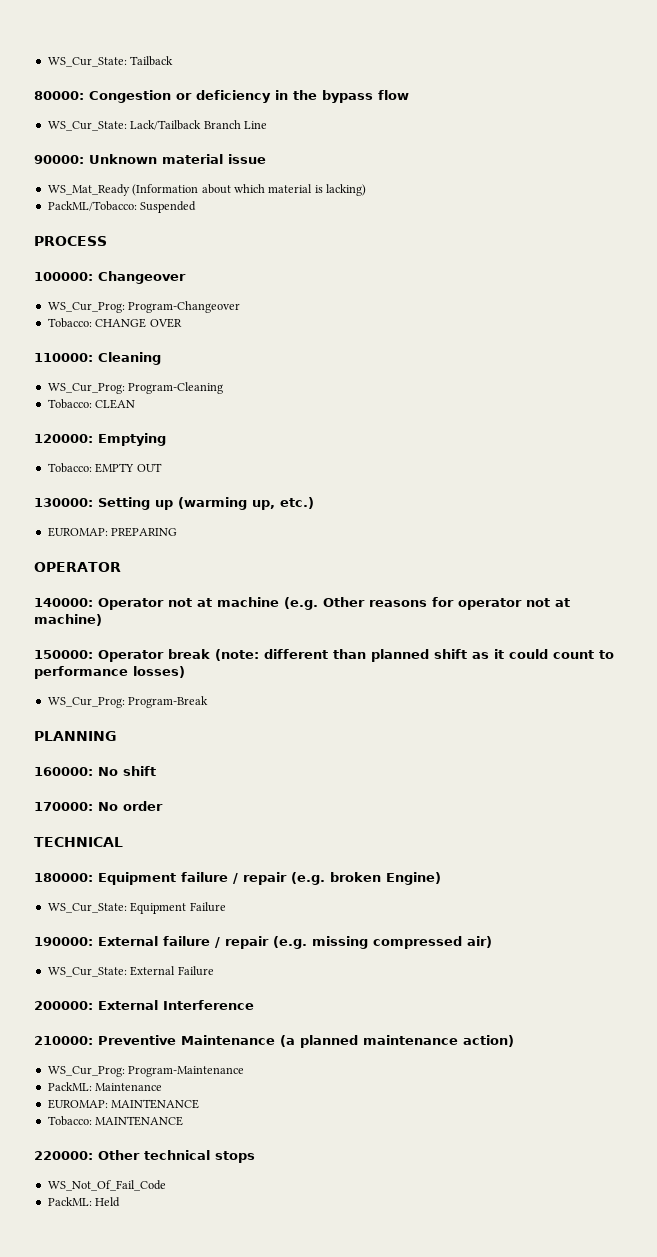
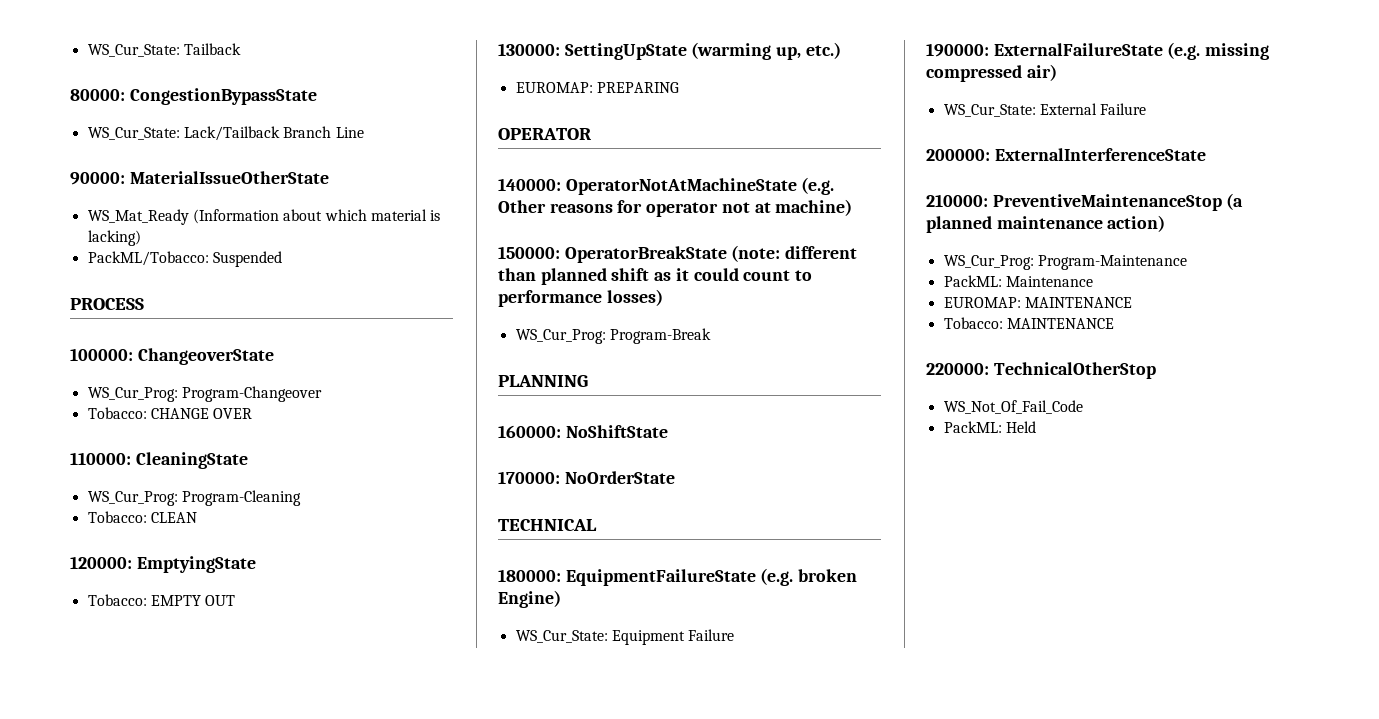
- 80000: Congestion or deficiency in the bypass flow
+ 80000: CongestionBypassState
- 90000: Unknown material issue
+ 90000: MaterialIssueOtherState
- 100000: Changeover
+ 100000: ChangeoverState
- 110000: Cleaning
+ 110000: CleaningState
- 120000: Emptying
+ 120000: EmptyingState
- 130000: Setting up (warming up, etc.)
+ 130000: SettingUpState (warming up, etc.)
- 140000: Operator not at machine (e.g. Other reasons for operator not at machine)
+ 140000: OperatorNotAtMachineState (e.g. Other reasons for operator not at machine)
- 150000: Operator break (note: different than planned shift as it could count to performance losses)
+ 150000: OperatorBreakState (note: different than planned shift as it could count to performance losses)
- 160000: No shift
+ 160000: NoShiftState
- 170000: No order
+ 170000: NoOrderState
- 180000: Equipment failure / repair (e.g. broken Engine)
+ 180000: EquipmentFailureState (e.g. broken Engine)
- 190000: External failure / repair (e.g. missing compressed air)
+ 190000: ExternalFailureState (e.g. missing compressed air)
- 200000: External Interference
+ 200000: ExternalInterferenceState
- 210000: Preventive Maintenance (a planned maintenance action)
+ 210000: PreventiveMaintenanceStop (a planned maintenance action)
- 220000: Other technical stops
+ 220000: TechnicalOtherStop

